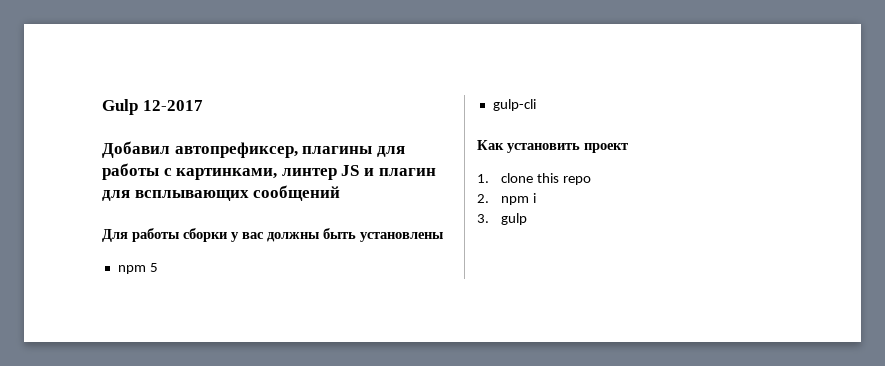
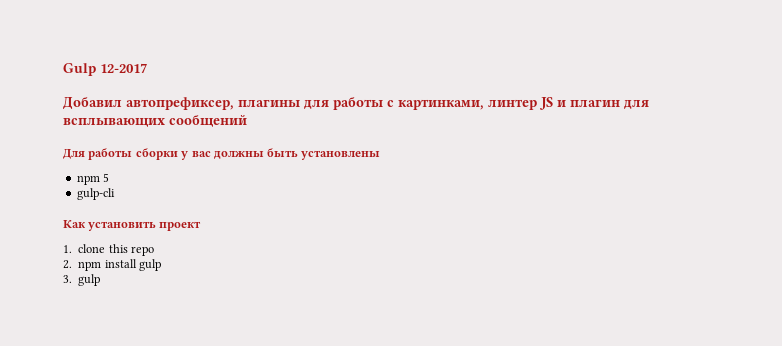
- 2. npm i
+ 2. npm install gulp

